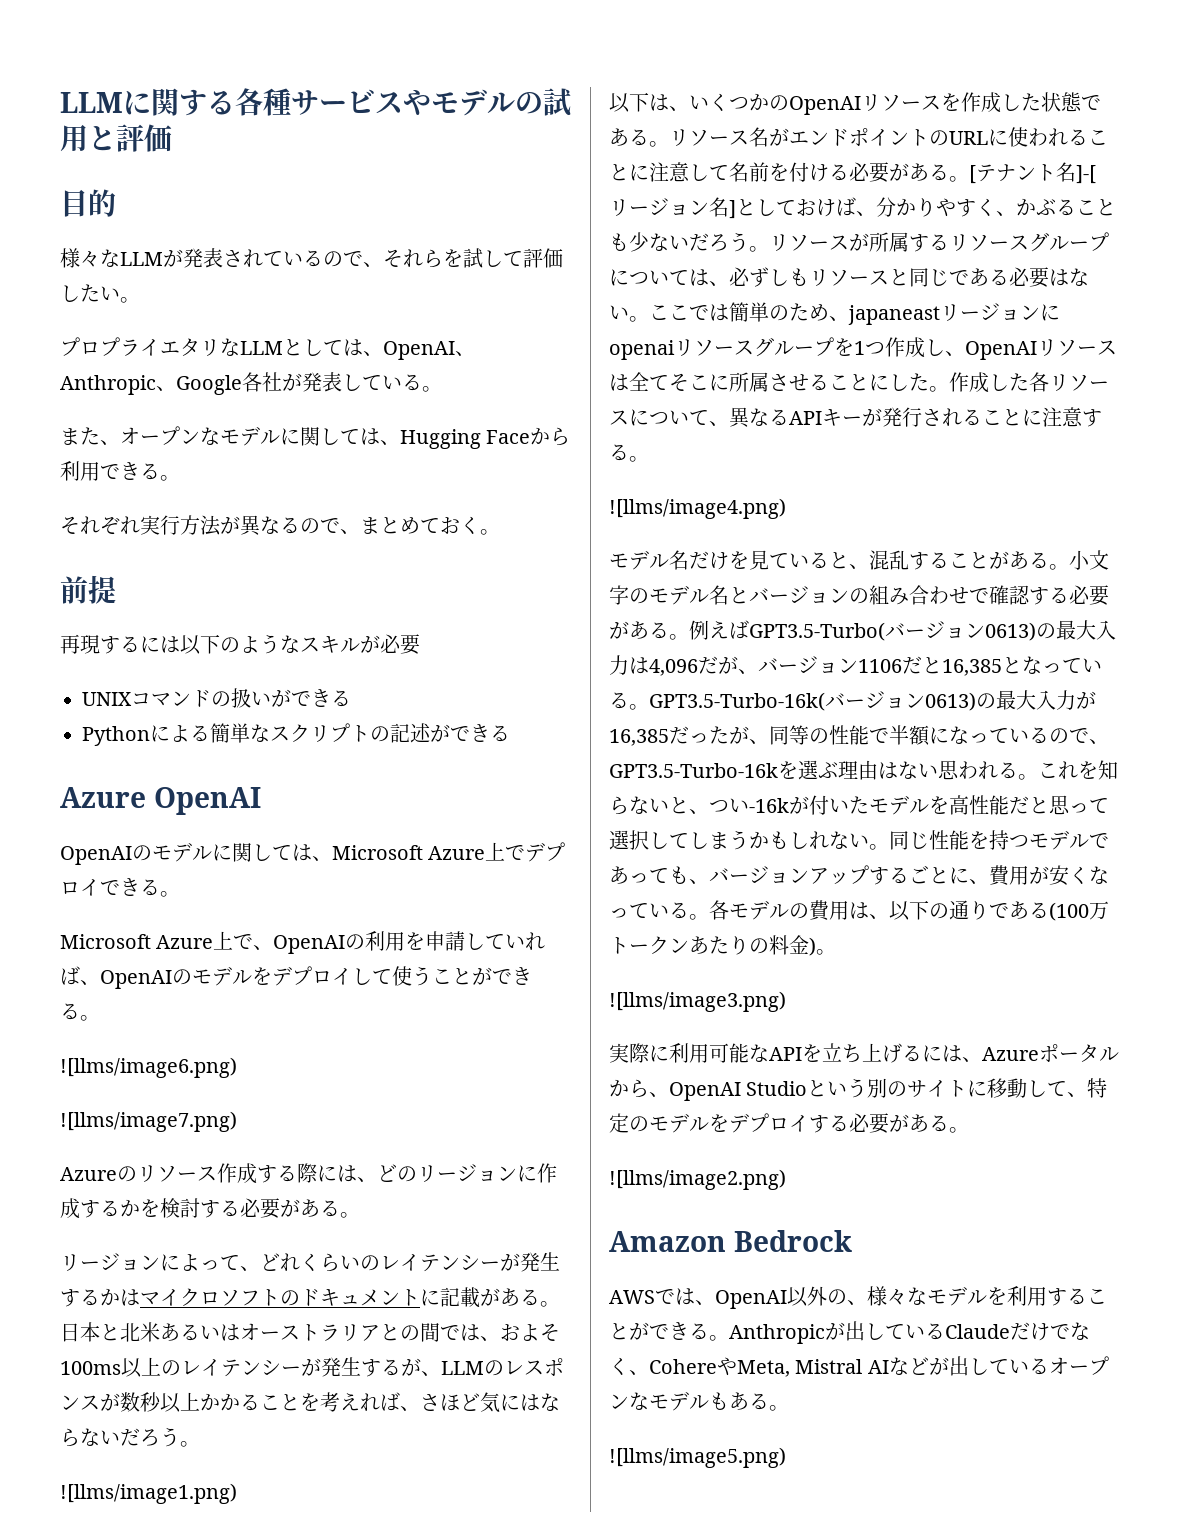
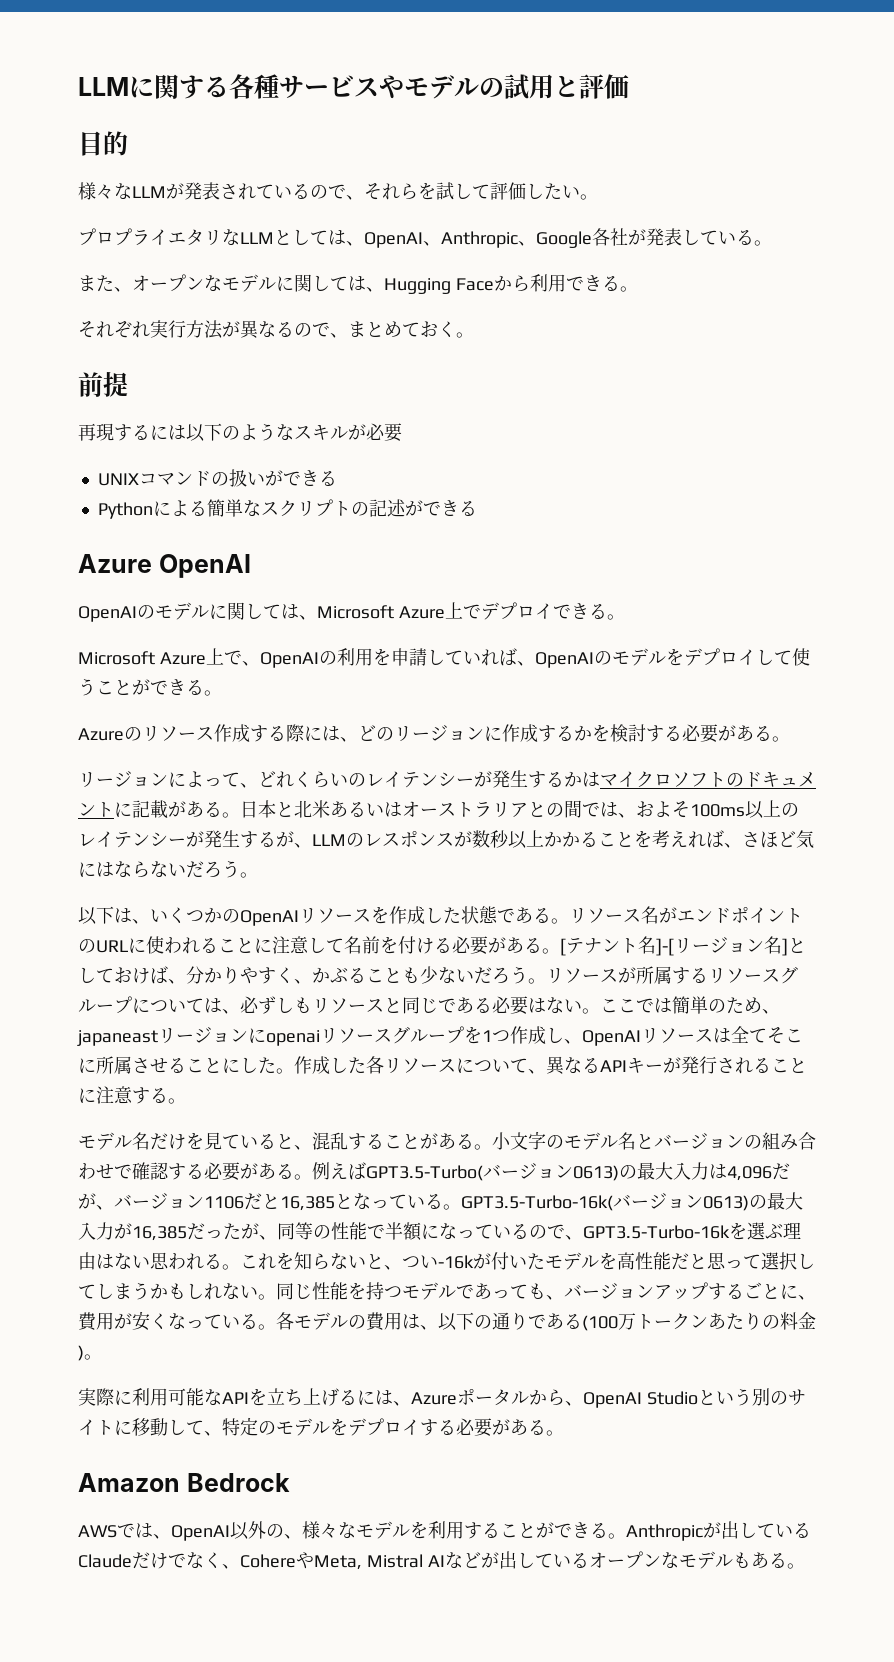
- ![llms/image6.png)
- ![llms/image7.png)
- ![llms/image1.png)
- ![llms/image4.png)
- ![llms/image3.png)
- ![llms/image2.png)
- ![llms/image5.png)

